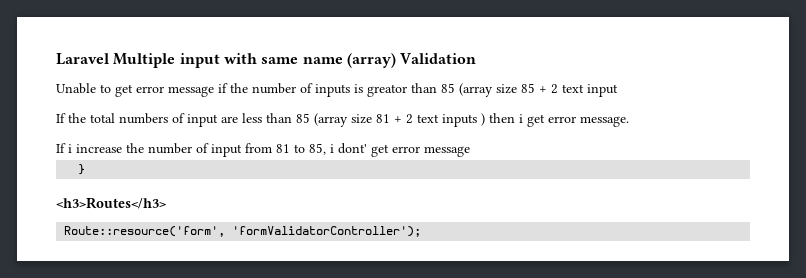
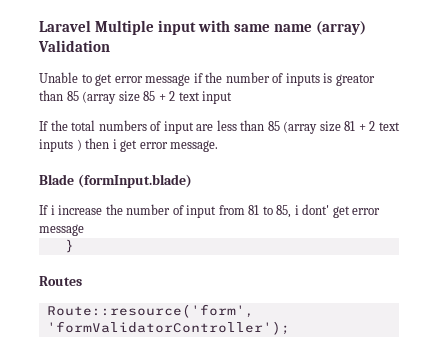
+ Blade (formInput.blade)
- <h3>Routes</h3>
+ Routes

